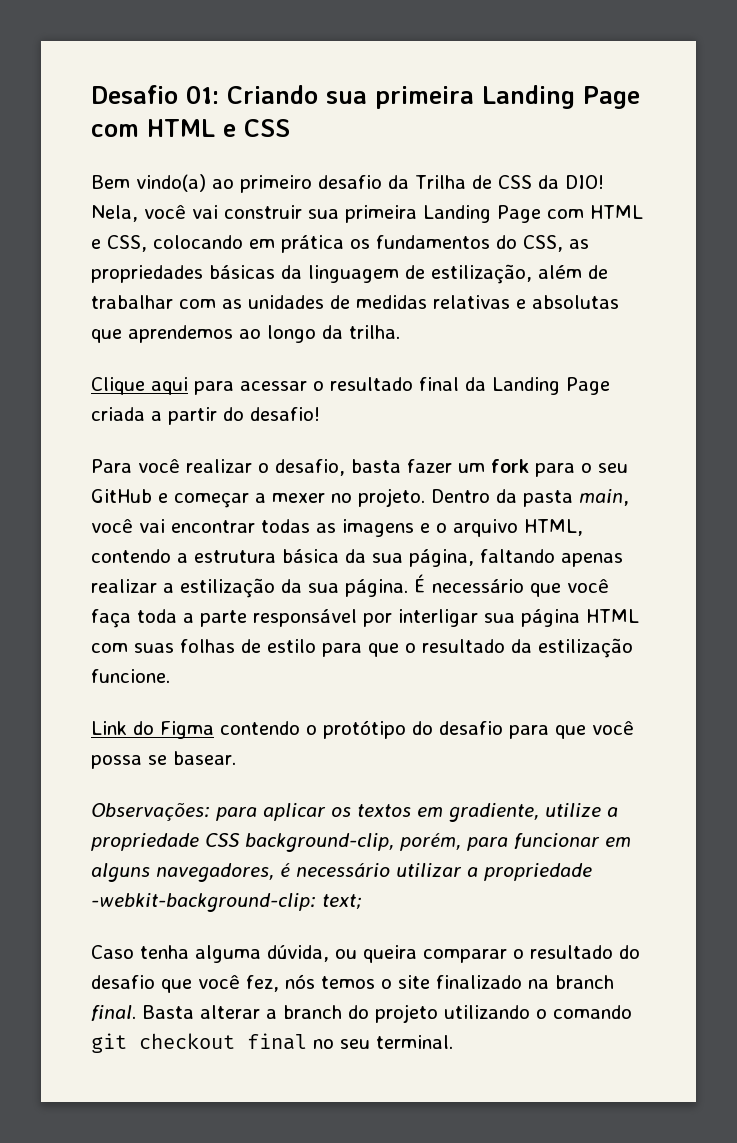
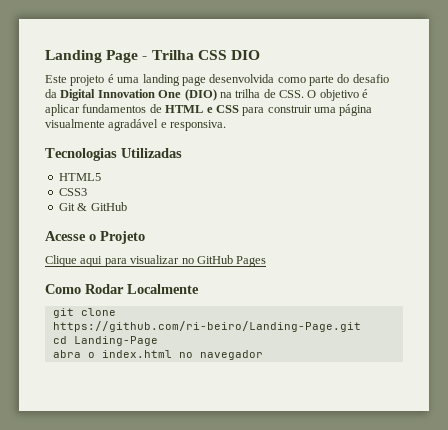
- Desafio 01: Criando sua primeira Landing Page com HTML e CSS
- Bem vindo(a) ao primeiro desafio da Trilha de CSS da DIO! Nela, você vai construir sua primeira Landing Page com HTML e CSS, colocando em prática os fundamentos do CSS, as propriedades básicas da linguagem de estilização, além de trabalhar com as unidades de medidas relativas e absolutas que aprendemos ao longo da trilha.
- Clique aqui para acessar o resultado final da Landing Page criada a partir do desafio!
- Para você realizar o desafio, basta fazer um fork para o seu GitHub e começar a mexer no projeto. Dentro da pasta main, você vai encontrar todas as imagens e o arquivo HTML, contendo a estrutura básica da sua página, faltando apenas realizar a estilização da sua página. É necessário que você faça toda a parte responsável por interligar sua página HTML com suas folhas de estilo para que o resultado da estilização funcione.
- Link do Figma contendo o protótipo do desafio para que você possa se basear.
- Observações: para aplicar os textos em gradiente, utilize a propriedade CSS background-clip, porém, para funcionar em alguns navegadores, é necessário utilizar a propriedade -webkit-background-clip: text;
- Caso tenha alguma dúvida, ou queira comparar o resultado do desafio que você fez, nós temos o site finalizado na branch final. Basta alterar a branch do projeto utilizando o comando git checkout final no seu terminal.
+ Landing Page - Trilha CSS DIO
+ Este projeto é uma landing page desenvolvida como parte do desafio da Digital Innovation One (DIO) na trilha de CSS. O objetivo é aplicar fundamentos de HTML e CSS para construir uma página visualmente agradável e responsiva.
+ Tecnologias Utilizadas
+ HTML5
+ CSS3
+ Git & GitHub
+ Acesse o Projeto
+ Clique aqui para visualizar no GitHub Pages
+ Como Rodar Localmente
+ git clone https://github.com/ri-beiro/Landing-Page.git
+ cd Landing-Page
+ abra o index.html no navegador

